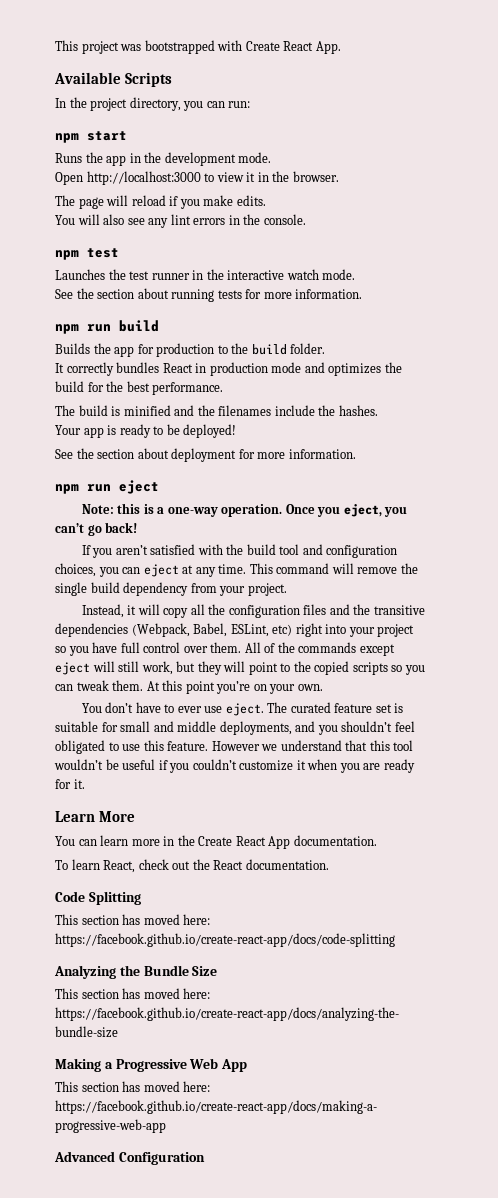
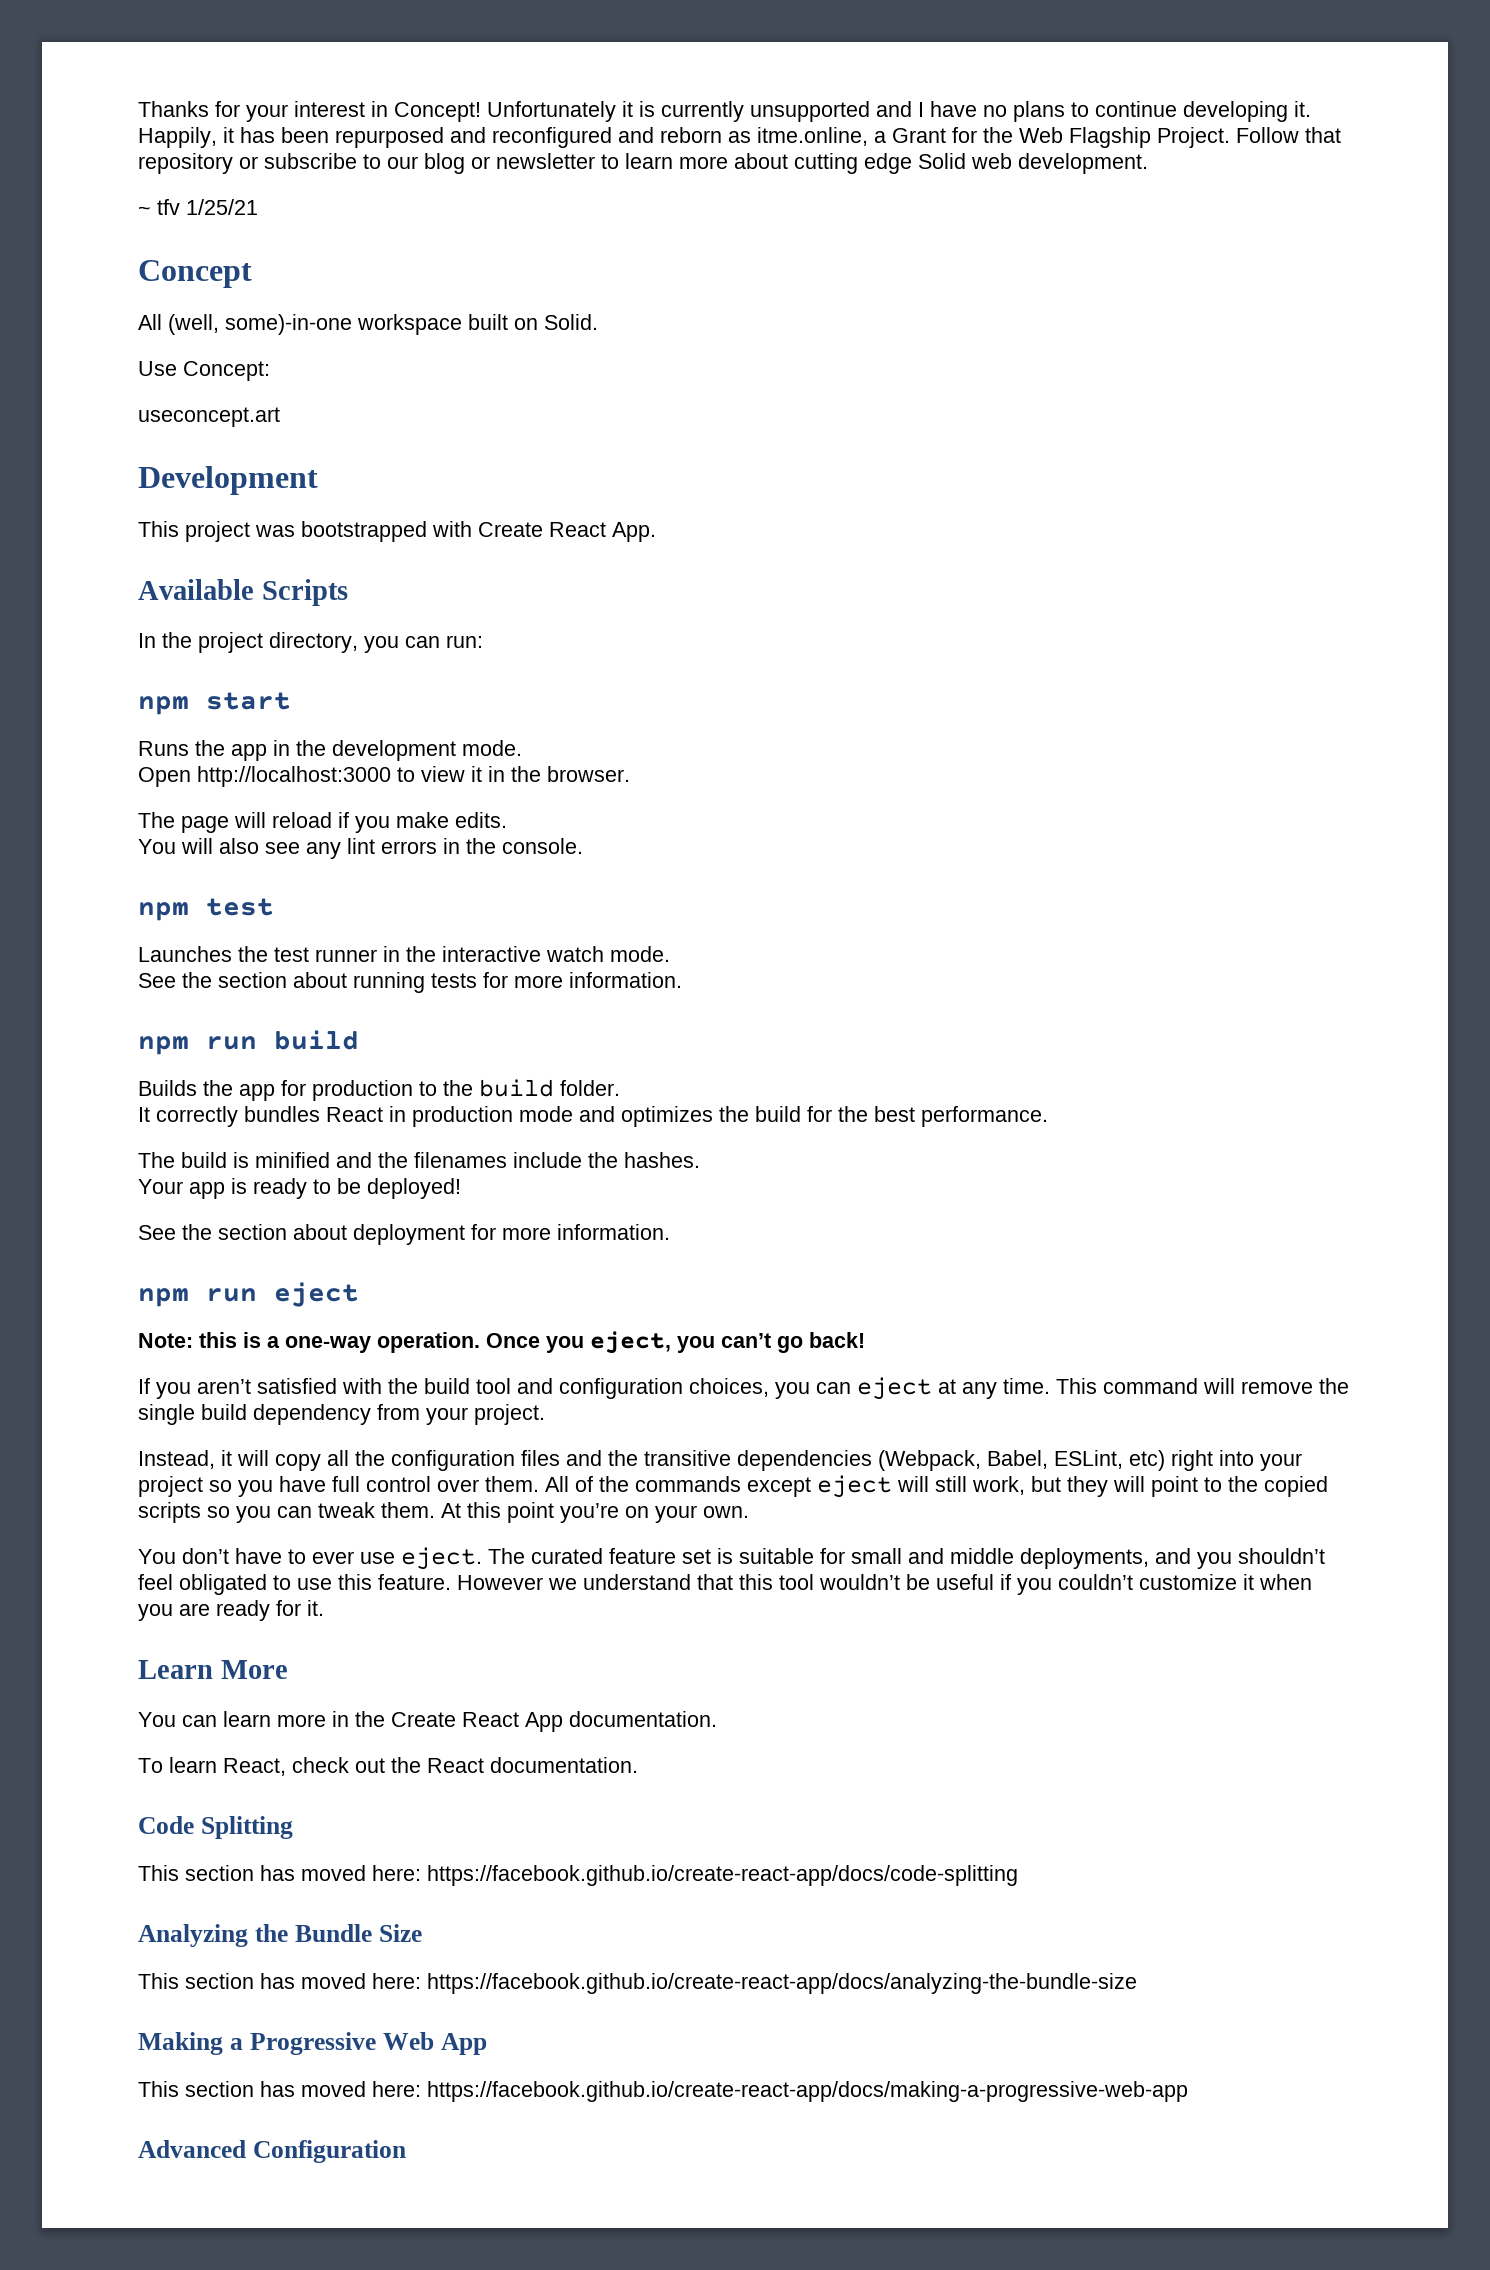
+ Thanks for your interest in Concept! Unfortunately it is currently unsupported and I have no plans to continue developing it. Happily, it has been repurposed and reconfigured and reborn as itme.online, a Grant for the Web Flagship Project. Follow that repository or subscribe to our blog or newsletter to learn more about cutting edge Solid web development.
+ ~ tfv 1/25/21
+ Concept
+ All (well, some)-in-one workspace built on Solid.
+ Use Concept:
+ useconcept.art
+ Development

